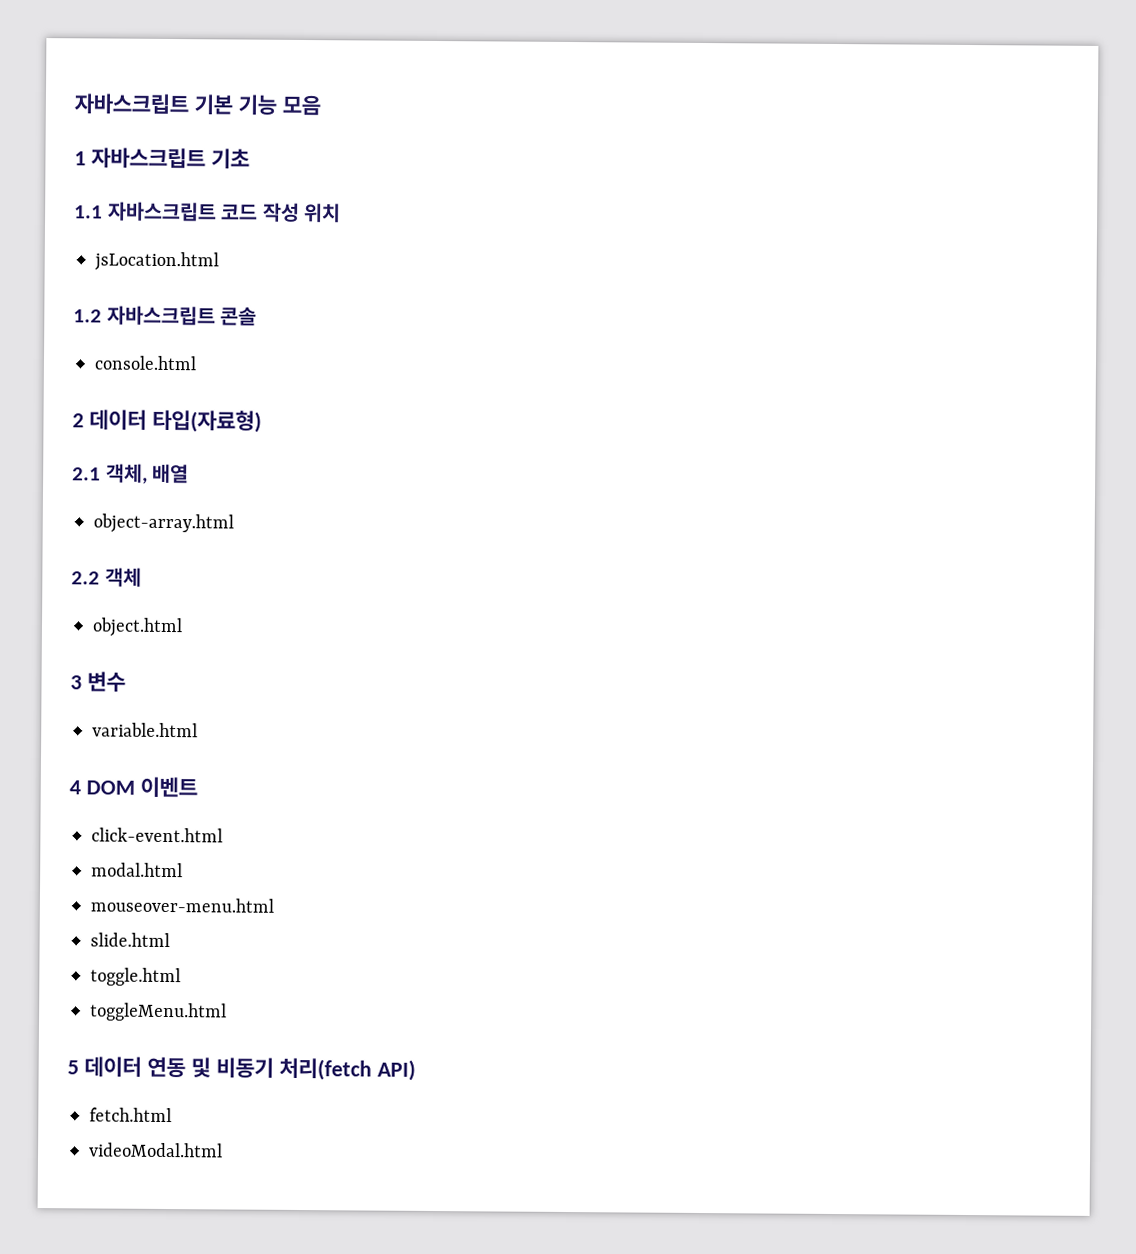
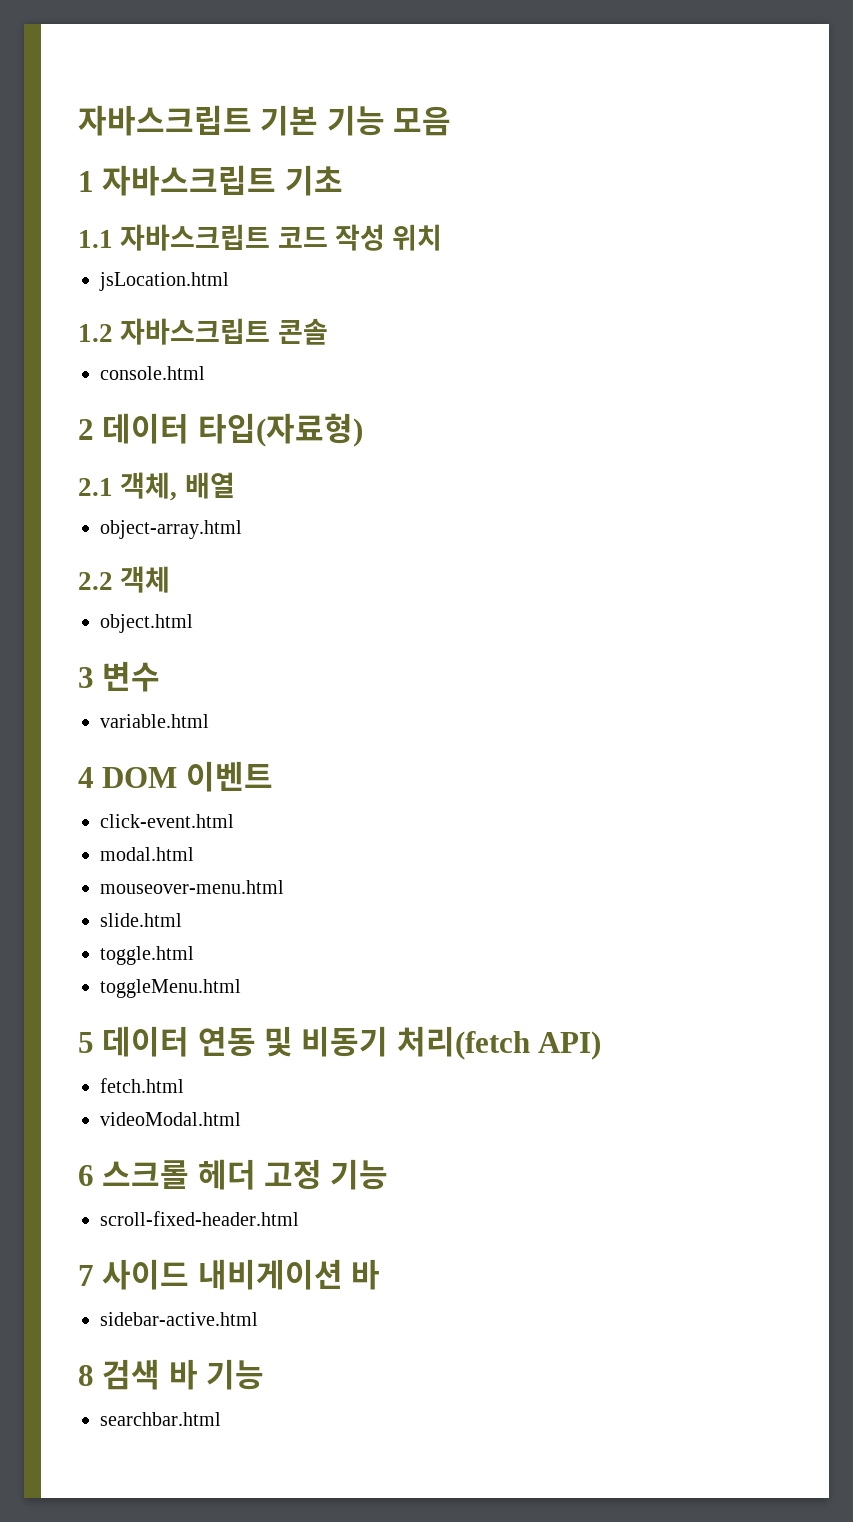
+ 6 스크롤 헤더 고정 기능
+ scroll-fixed-header.html
+ 7 사이드 내비게이션 바
+ sidebar-active.html
+ 8 검색 바 기능
+ searchbar.html

